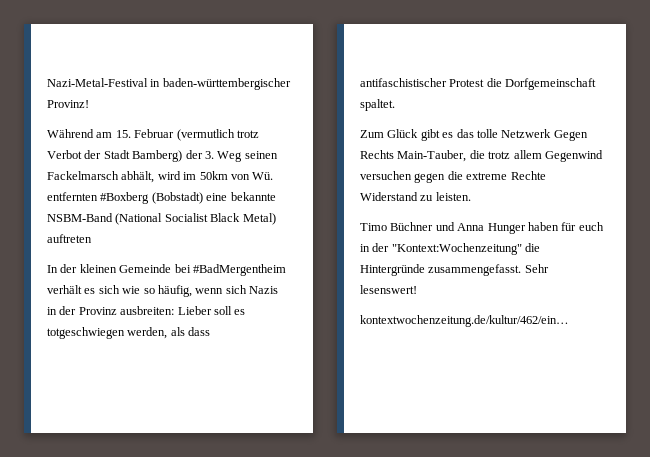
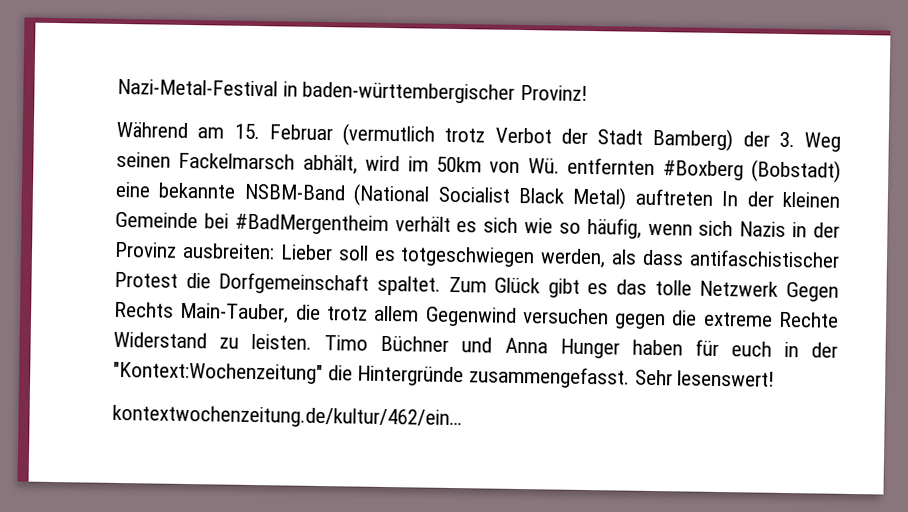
- Während am 15. Februar (vermutlich trotz Verbot der Stadt Bamberg) der 3. Weg seinen Fackelmarsch abhält, wird im 50km von Wü. entfernten #Boxberg (Bobstadt) eine bekannte NSBM-Band (National Socialist Black Metal) auftreten
- In der kleinen Gemeinde bei #BadMergentheim verhält es sich wie so häufig, wenn sich Nazis in der Provinz ausbreiten:
+ Während am 15. Februar (vermutlich trotz Verbot der Stadt Bamberg) der 3. Weg seinen Fackelmarsch abhält, wird im 50km von Wü. entfernten #Boxberg (Bobstadt) eine bekannte NSBM-Band (National Socialist Black Metal) auftreten In der kleinen Gemeinde bei #BadMergentheim verhält es sich wie so häufig, wenn sich Nazis in der Provinz ausbreiten:
- Lieber soll es totgeschwiegen werden, als dass antifaschistischer Protest die Dorfgemeinschaft spaltet.
- Zum Glück gibt es das tolle Netzwerk Gegen Rechts Main-Tauber, die trotz allem Gegenwind versuchen gegen die extreme Rechte Widerstand zu leisten.
- Timo Büchner und Anna Hunger haben für euch in der "Kontext:Wochenzeitung" die Hintergründe zusammengefasst.
+ Lieber soll es totgeschwiegen werden, als dass antifaschistischer Protest die Dorfgemeinschaft spaltet. Zum Glück gibt es das tolle Netzwerk Gegen Rechts Main-Tauber, die trotz allem Gegenwind versuchen gegen die extreme Rechte Widerstand zu leisten. Timo Büchner und Anna Hunger haben für euch in der "Kontext:Wochenzeitung" die Hintergründe zusammengefasst.

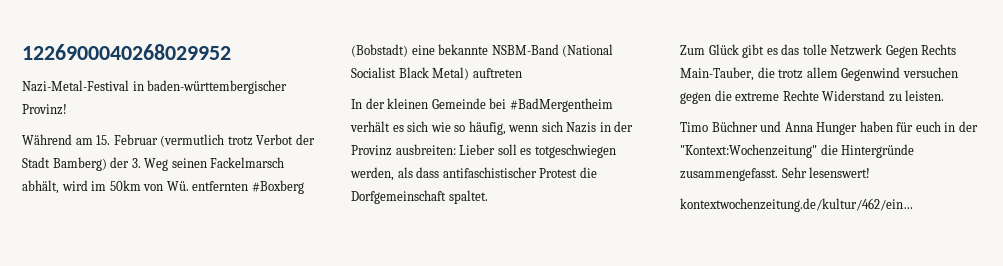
+ 1226900040268029952
- Während am 15. Februar (vermutlich trotz Verbot der Stadt Bamberg) der 3. Weg seinen Fackelmarsch abhält, wird im 50km von Wü. entfernten #Boxberg (Bobstadt) eine bekannte NSBM-Band (National Socialist Black Metal) auftreten In der kleinen Gemeinde bei #BadMergentheim verhält es sich wie so häufig, wenn sich Nazis in der Provinz ausbreiten:
+ Während am 15. Februar (vermutlich trotz Verbot der Stadt Bamberg) der 3. Weg seinen Fackelmarsch abhält, wird im 50km von Wü. entfernten #Boxberg (Bobstadt) eine bekannte NSBM-Band (National Socialist Black Metal) auftreten
+ In der kleinen Gemeinde bei #BadMergentheim verhält es sich wie so häufig, wenn sich Nazis in der Provinz ausbreiten:
- Lieber soll es totgeschwiegen werden, als dass antifaschistischer Protest die Dorfgemeinschaft spaltet. Zum Glück gibt es das tolle Netzwerk Gegen Rechts Main-Tauber, die trotz allem Gegenwind versuchen gegen die extreme Rechte Widerstand zu leisten. Timo Büchner und Anna Hunger haben für euch in der "Kontext:Wochenzeitung" die Hintergründe zusammengefasst.
+ Lieber soll es totgeschwiegen werden, als dass antifaschistischer Protest die Dorfgemeinschaft spaltet.
+ Zum Glück gibt es das tolle Netzwerk Gegen Rechts Main-Tauber, die trotz allem Gegenwind versuchen gegen die extreme Rechte Widerstand zu leisten.
+ Timo Büchner und Anna Hunger haben für euch in der "Kontext:Wochenzeitung" die Hintergründe zusammengefasst.

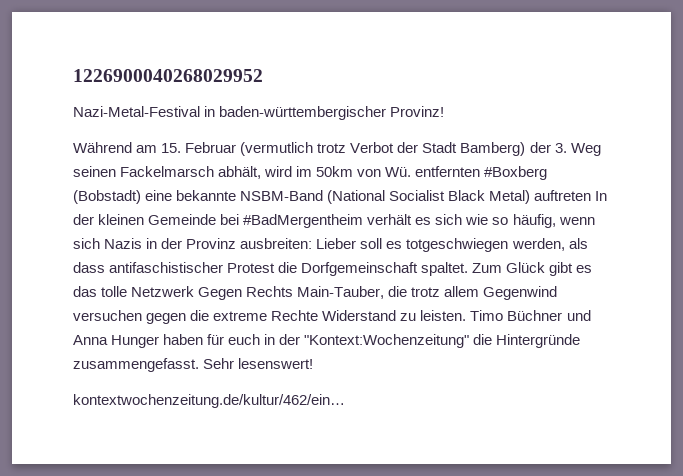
- Während am 15. Februar (vermutlich trotz Verbot der Stadt Bamberg) der 3. Weg seinen Fackelmarsch abhält, wird im 50km von Wü. entfernten #Boxberg (Bobstadt) eine bekannte NSBM-Band (National Socialist Black Metal) auftreten
- In der kleinen Gemeinde bei #BadMergentheim verhält es sich wie so häufig, wenn sich Nazis in der Provinz ausbreiten:
+ Während am 15. Februar (vermutlich trotz Verbot der Stadt Bamberg) der 3. Weg seinen Fackelmarsch abhält, wird im 50km von Wü. entfernten #Boxberg (Bobstadt) eine bekannte NSBM-Band (National Socialist Black Metal) auftreten In der kleinen Gemeinde bei #BadMergentheim verhält es sich wie so häufig, wenn sich Nazis in der Provinz ausbreiten:
- Lieber soll es totgeschwiegen werden, als dass antifaschistischer Protest die Dorfgemeinschaft spaltet.
- Zum Glück gibt es das tolle Netzwerk Gegen Rechts Main-Tauber, die trotz allem Gegenwind versuchen gegen die extreme Rechte Widerstand zu leisten.
- Timo Büchner und Anna Hunger haben für euch in der "Kontext:Wochenzeitung" die Hintergründe zusammengefasst.
+ Lieber soll es totgeschwiegen werden, als dass antifaschistischer Protest die Dorfgemeinschaft spaltet. Zum Glück gibt es das tolle Netzwerk Gegen Rechts Main-Tauber, die trotz allem Gegenwind versuchen gegen die extreme Rechte Widerstand zu leisten. Timo Büchner und Anna Hunger haben für euch in der "Kontext:Wochenzeitung" die Hintergründe zusammengefasst.

